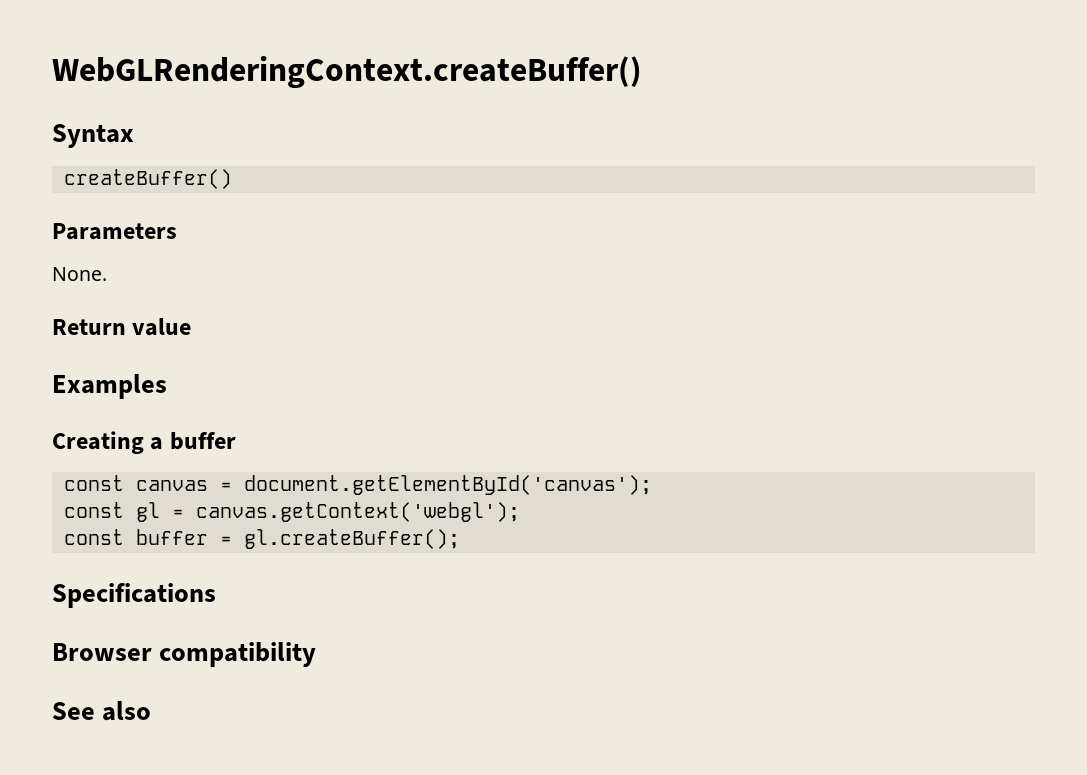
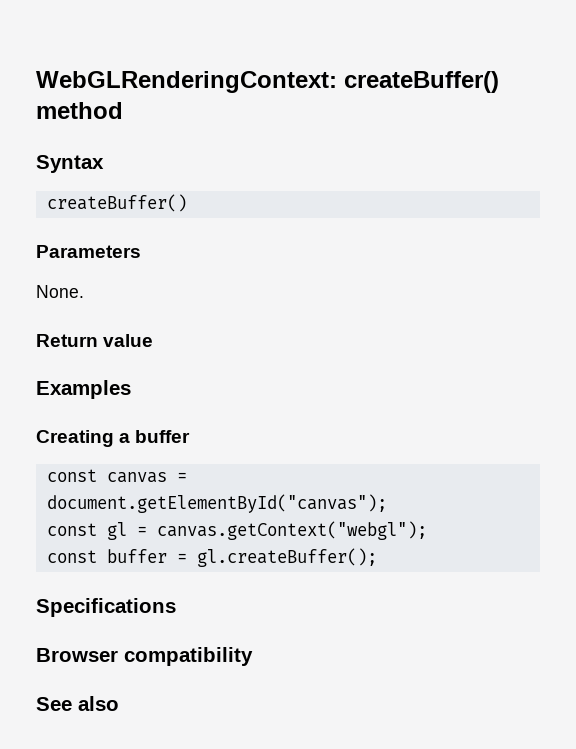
- WebGLRenderingContext.createBuffer()
+ WebGLRenderingContext: createBuffer() method
- const canvas = document.getElementById('canvas');
+ const canvas = document.getElementById("canvas");
- const gl = canvas.getContext('webgl');
+ const gl = canvas.getContext("webgl");

